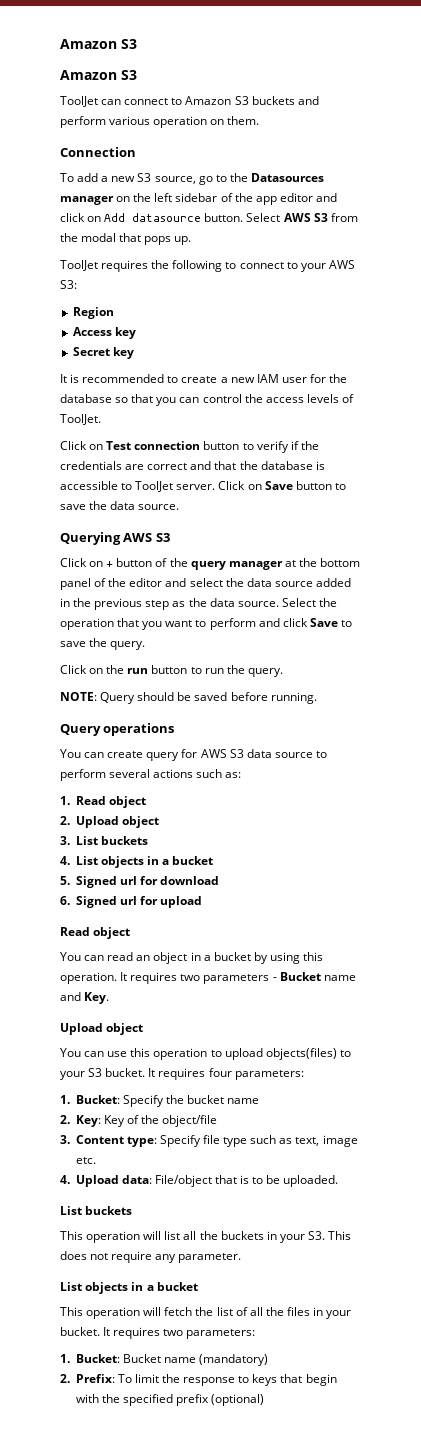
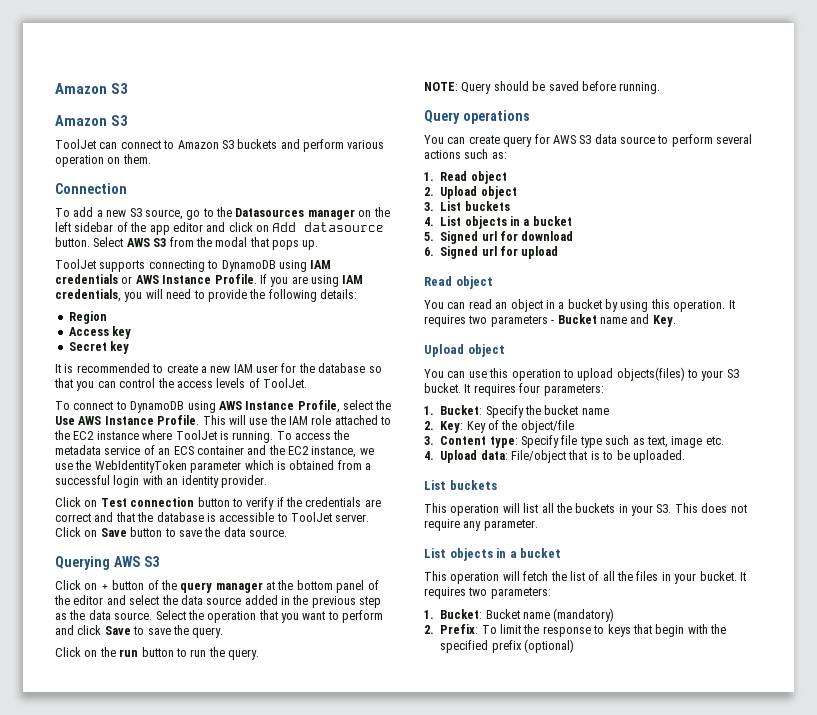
- ToolJet requires the following to connect to your AWS S3:
+ ToolJet supports connecting to DynamoDB using IAM credentials or AWS Instance Profile. If you are using IAM credentials, you will need to provide the following details:
+ To connect to DynamoDB using AWS Instance Profile, select the Use AWS Instance Profile. This will use the IAM role attached to the EC2 instance where ToolJet is running. To access the metadata service of an ECS container and the EC2 instance, we use the WebIdentityToken parameter which is obtained from a successful login with an identity provider.

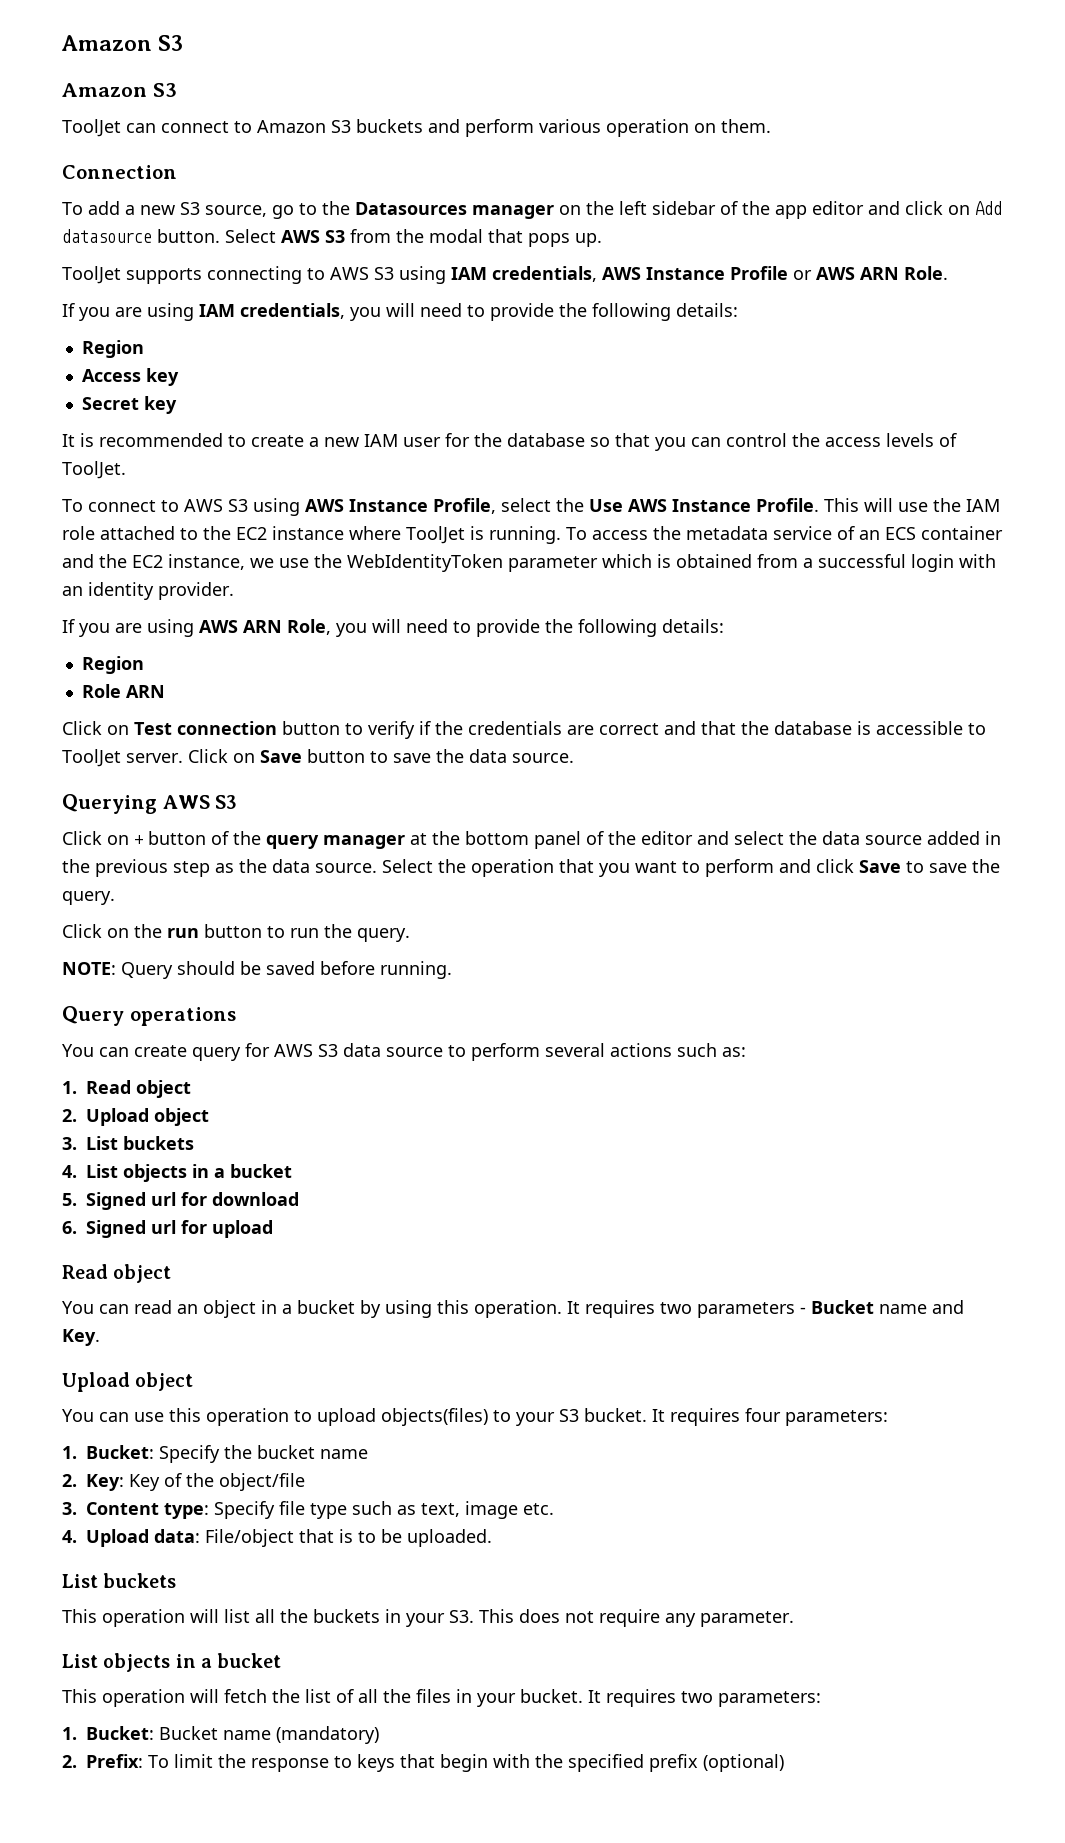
- ToolJet supports connecting to DynamoDB using IAM credentials or AWS Instance Profile. If you are using IAM credentials, you will need to provide the following details:
+ ToolJet supports connecting to AWS S3 using IAM credentials, AWS Instance Profile or AWS ARN Role.
+ If you are using IAM credentials, you will need to provide the following details:
- To connect to DynamoDB using AWS Instance Profile, select the Use AWS Instance Profile.
+ To connect to AWS S3 using AWS Instance Profile, select the Use AWS Instance Profile.
+ If you are using AWS ARN Role, you will need to provide the following details:
+ Region
+ Role ARN

